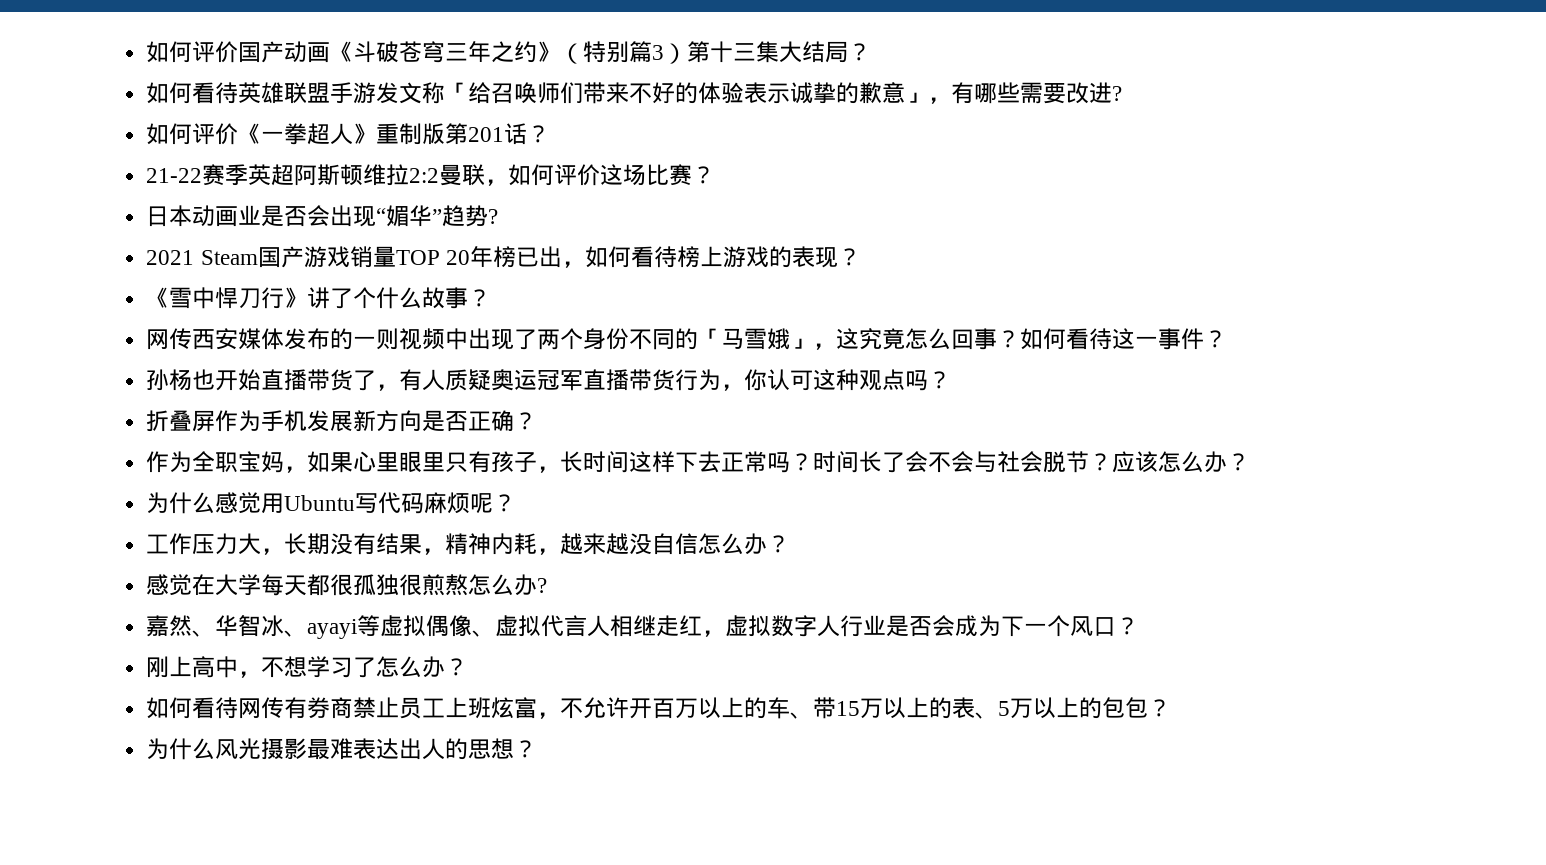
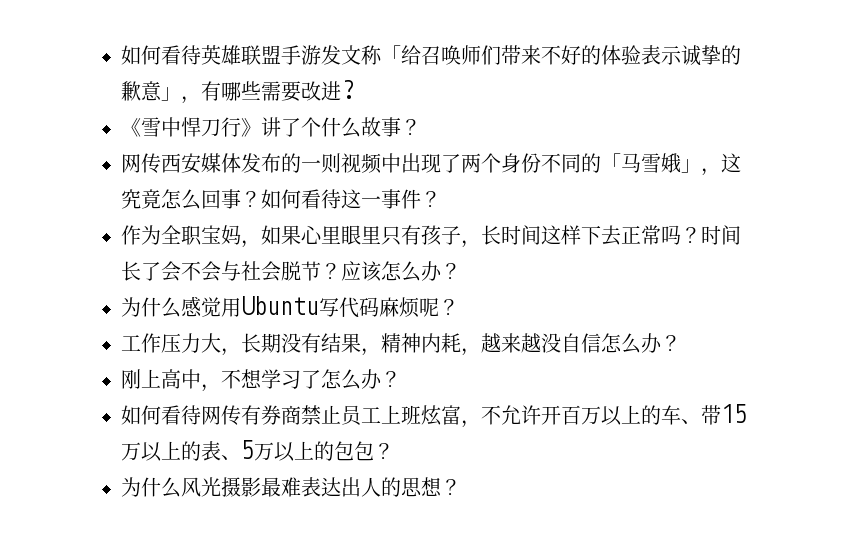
- 如何评价国产动画《斗破苍穹三年之约》（特别篇3）第十三集大结局？
- 如何评价《一拳超人》重制版第201话？
- 21-22赛季英超阿斯顿维拉2:2曼联，如何评价这场比赛？
- 日本动画业是否会出现“媚华”趋势?
- 2021 Steam国产游戏销量TOP 20年榜已出，如何看待榜上游戏的表现？
- 孙杨也开始直播带货了，有人质疑奥运冠军直播带货行为，你认可这种观点吗？
- 折叠屏作为手机发展新方向是否正确？
- 感觉在大学每天都很孤独很煎熬怎么办?
- 嘉然、华智冰、ayayi等虚拟偶像、虚拟代言人相继走红，虚拟数字人行业是否会成为下一个风口？

